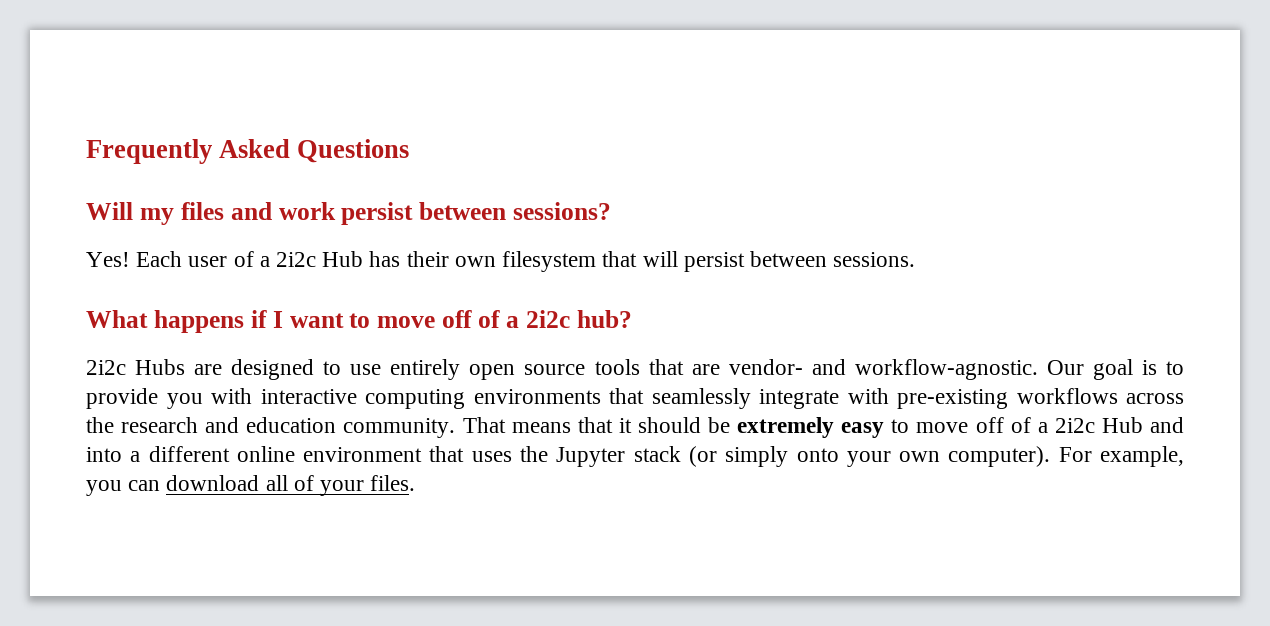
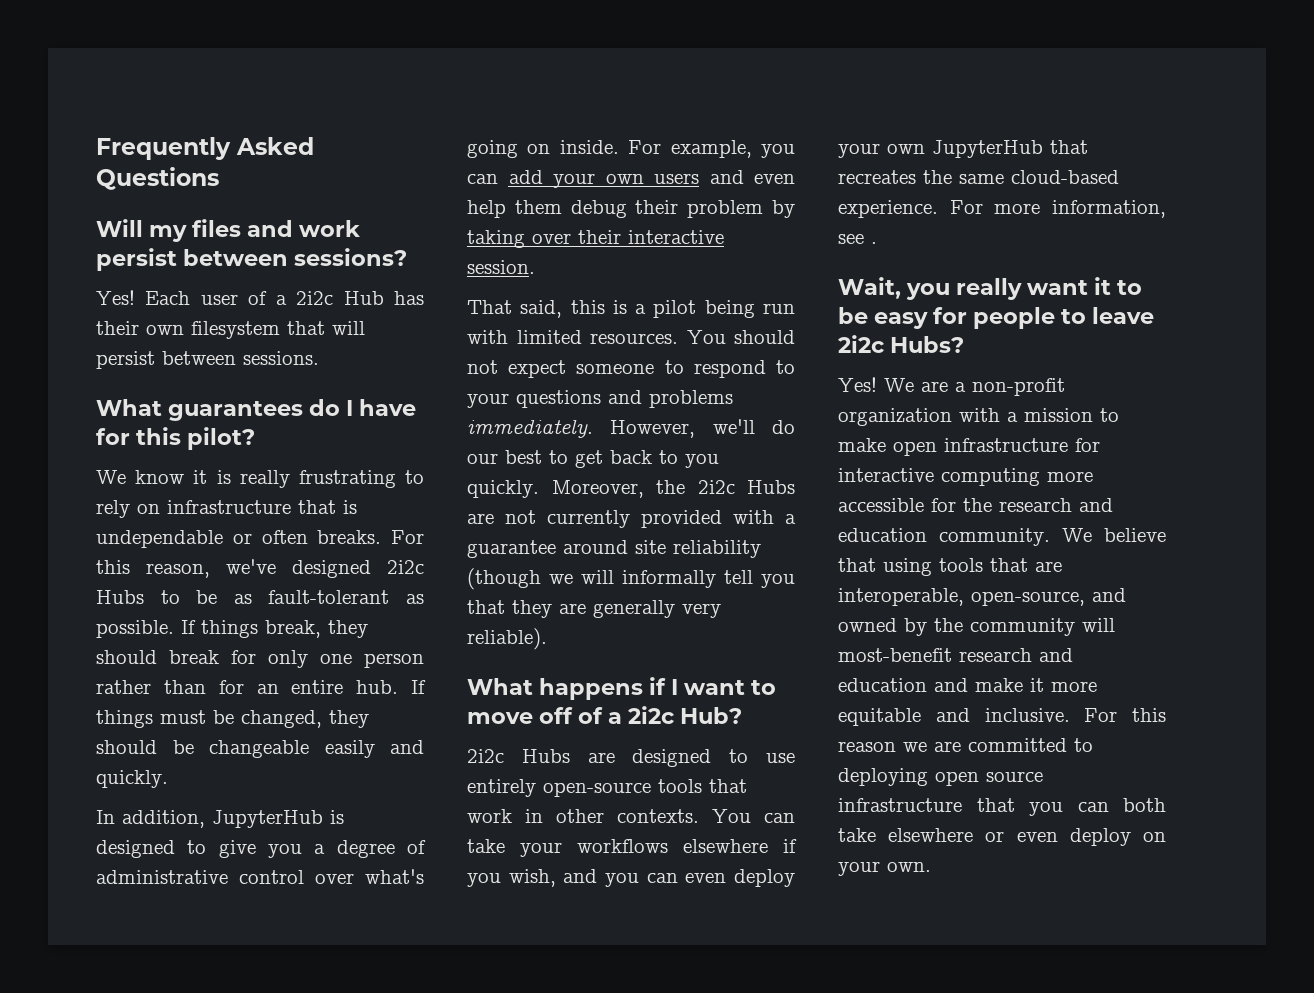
+ What guarantees do I have for this pilot?
+ We know it is really frustrating to rely on infrastructure that is undependable or often breaks. For this reason, we've designed 2i2c Hubs to be as fault-tolerant as possible. If things break, they should break for only one person rather than for an entire hub. If things must be changed, they should be changeable easily and quickly.
+ In addition, JupyterHub is designed to give you a degree of administrative control over what's going on inside. For example, you can add your own users and even help them debug their problem by taking over their interactive session.
+ That said, this is a pilot being run with limited resources. You should not expect someone to respond to your questions and problems immediately. However, we'll do our best to get back to you quickly. Moreover, the 2i2c Hubs are not currently provided with a guarantee around site reliability (though we will informally tell you that they are generally very reliable).
- What happens if I want to move off of a 2i2c hub?
+ What happens if I want to move off of a 2i2c Hub?
- 2i2c Hubs are designed to use entirely open source tools that are vendor- and workflow-agnostic. Our goal is to provide you with interactive computing environments that seamlessly integrate with pre-existing workflows across the research and education community.
+ 2i2c Hubs are designed to use entirely open-source tools that work in other contexts. You can take your workflows elsewhere if you wish, and you can even deploy your own JupyterHub that recreates the same cloud-based experience. For more information, see .
+ Wait, you really want it to be easy for people to leave 2i2c Hubs?
+ Yes! We are a non-profit organization with a mission to make open infrastructure for interactive computing more accessible for the research and education community.
- That means that it should be extremely easy to move off of a 2i2c Hub and into a different online environment that uses the Jupyter stack (or simply onto your own computer). For example, you can download all of your files.
+ We believe that using tools that are interoperable, open-source, and owned by the community will most-benefit research and education and make it more equitable and inclusive. For this reason we are committed to deploying open source infrastructure that you can both take elsewhere or even deploy on your own.

